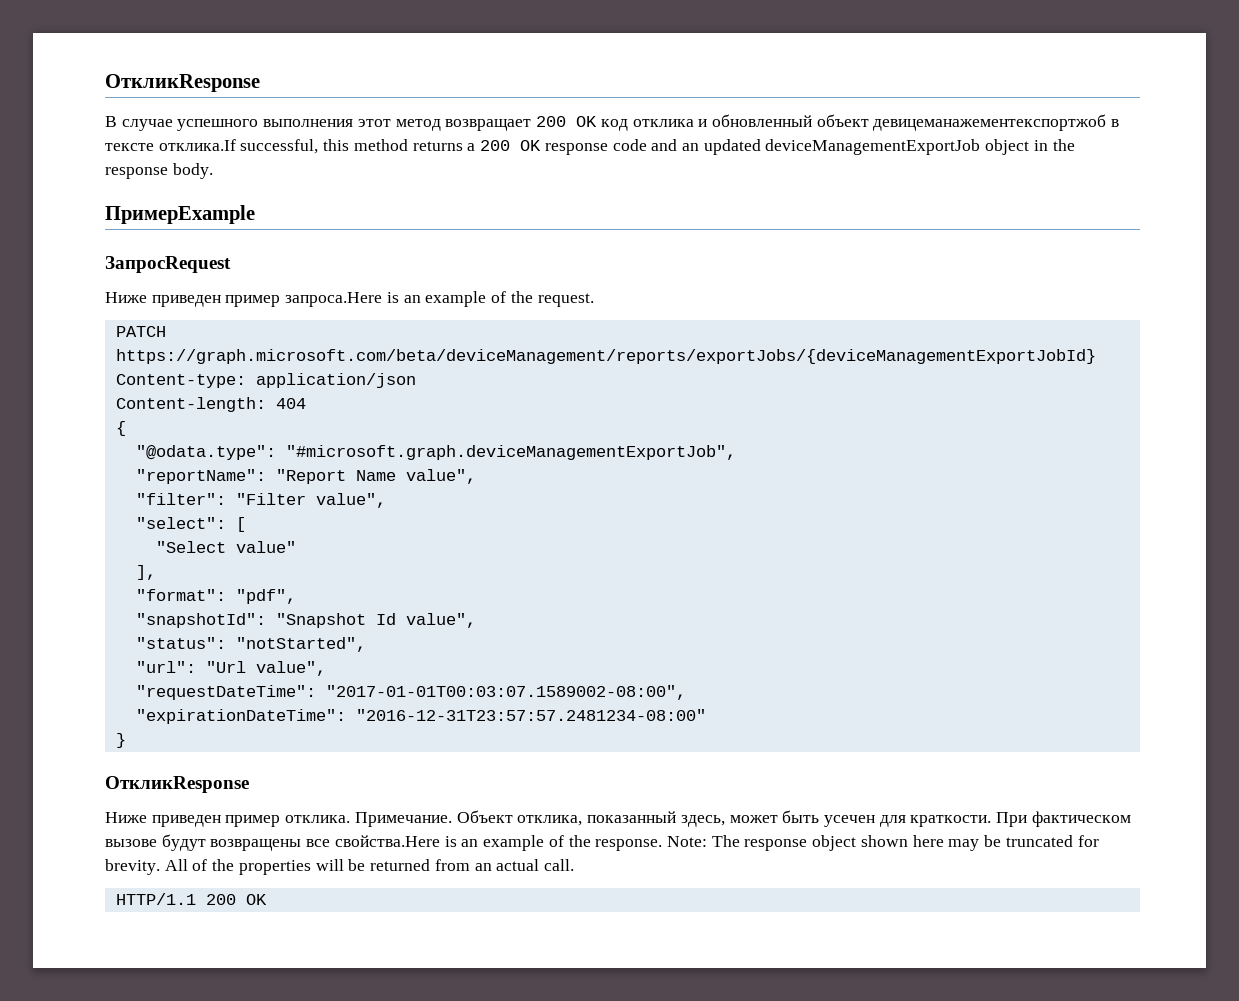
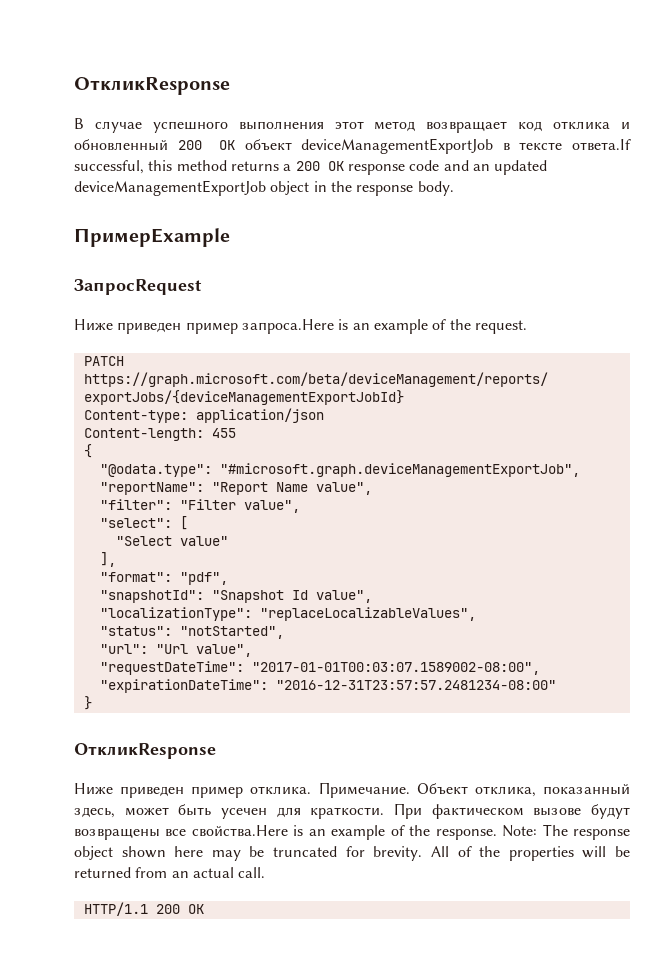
- В случае успешного выполнения этот метод возвращает 200 OK код отклика и обновленный объект девицеманажементекспортжоб в тексте отклика.If successful, this method returns a 200 OK response code and an updated deviceManagementExportJob object in the response body.
+ В случае успешного выполнения этот метод возвращает код отклика и обновленный 200 OK объект deviceManagementExportJob в тексте ответа.If successful, this method returns a 200 OK response code and an updated deviceManagementExportJob object in the response body.
- Content-length: 404
+ Content-length: 455
+ "localizationType": "replaceLocalizableValues",

